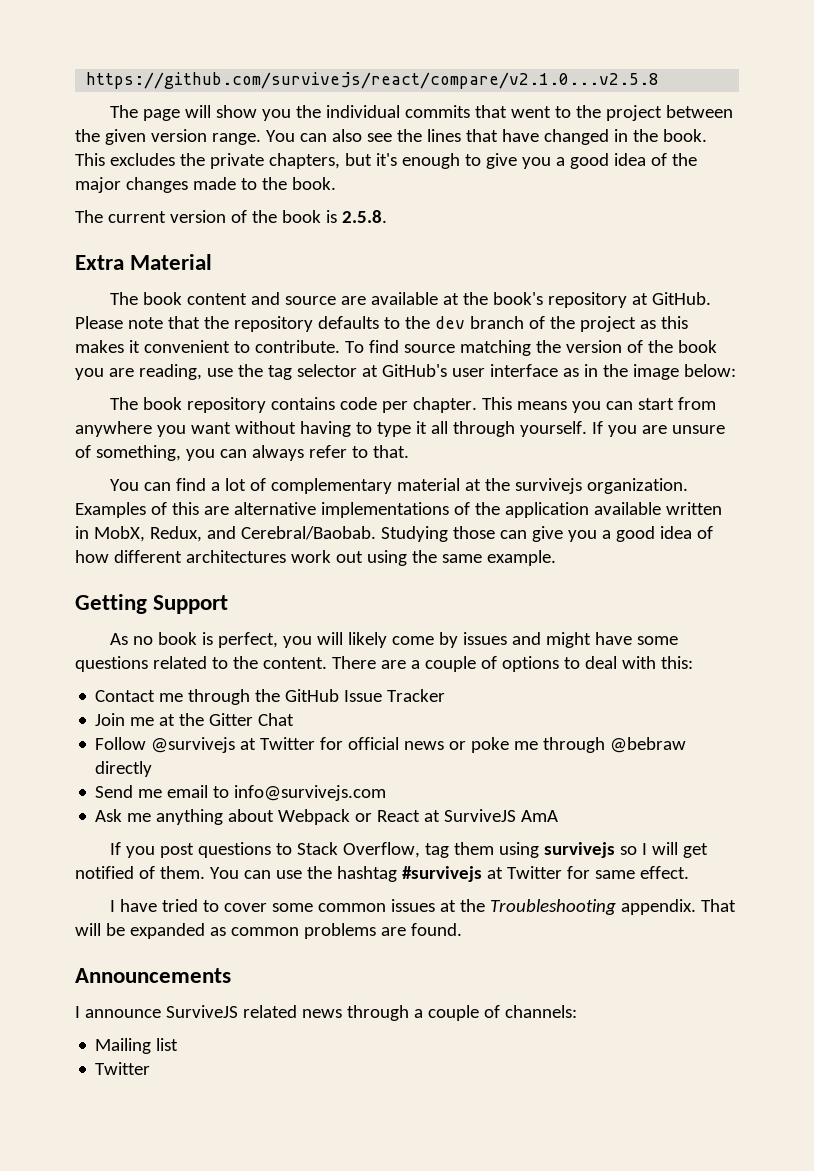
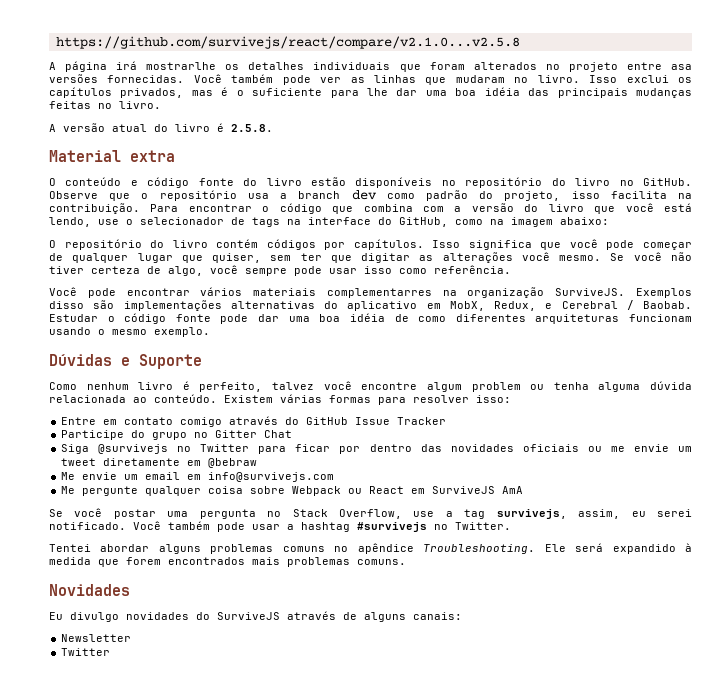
- The page will show you the individual commits that went to the project between the given version range. You can also see the lines that have changed in the book. This excludes the private chapters, but it's enough to give you a good idea of the major changes made to the book.
- The current version of the book is 2.5.8.
+ A página irá mostrarlhe os detalhes individuais que foram alterados no projeto entre asa versões fornecidas. Você também pode ver as linhas que mudaram no livro. Isso exclui os capítulos privados, mas é o suficiente para lhe dar uma boa idéia das principais mudanças feitas no livro.
+ A versão atual do livro é 2.5.8.
- Extra Material
- The book content and source are available at the book's repository at GitHub. Please note that the repository defaults to the dev branch of the project as this makes it convenient to contribute. To find source matching the version of the book you are reading, use the tag selector at GitHub's user interface as in the image below:
- The book repository contains code per chapter. This means you can start from anywhere you want without having to type it all through yourself. If you are unsure of something, you can always refer to that.
- You can find a lot of complementary material at the survivejs organization. Examples of this are alternative implementations of the application available written in MobX, Redux, and Cerebral/Baobab. Studying those can give you a good idea of how different architectures work out using the same example.
- Getting Support
- As no book is perfect, you will likely come by issues and might have some questions related to the content. There are a couple of options to deal with this:
- Contact me through the GitHub Issue Tracker
- Join me at the Gitter Chat
- Follow @survivejs at Twitter for official news or poke me through @bebraw directly
- Send me email to info@survivejs.com
- Ask me anything about Webpack or React at SurviveJS AmA
- If you post questions to Stack Overflow, tag them using survivejs so I will get notified of them. You can use the hashtag #survivejs at Twitter for same effect.
- I have tried to cover some common issues at the Troubleshooting appendix. That will be expanded as common problems are found.
- Announcements
- I announce SurviveJS related news through a couple of channels:
- Mailing list
+ Material extra
+ O conteúdo e código fonte do livro estão disponíveis no repositório do livro no GitHub. Observe que o repositório usa a branch dev como padrão do projeto, isso facilita na contribuição. Para encontrar o código que combina com a versão do livro que você está lendo, use o selecionador de tags na interface do GitHub, como na imagem abaixo:
+ O repositório do livro contém códigos por capítulos. Isso significa que você pode começar de qualquer lugar que quiser, sem ter que digitar as alterações você mesmo. Se você não tiver certeza de algo, você sempre pode usar isso como referência.
+ Você pode encontrar vários materiais complementarres na organização SurviveJS. Exemplos disso são implementações alternativas do aplicativo em MobX, Redux, e Cerebral / Baobab. Estudar o código fonte pode dar uma boa idéia de como diferentes arquiteturas funcionam usando o mesmo exemplo.
+ Dúvidas e Suporte
+ Como nenhum livro é perfeito, talvez você encontre algum problem ou tenha alguma dúvida relacionada ao conteúdo. Existem várias formas para resolver isso:
+ Entre em contato comigo através do GitHub Issue Tracker
+ Participe do grupo no Gitter Chat
+ Siga @survivejs no Twitter para ficar por dentro das novidades oficiais ou me envie um tweet diretamente em @bebraw
+ Me envie um email em info@survivejs.com
+ Me pergunte qualquer coisa sobre Webpack ou React em SurviveJS AmA
+ Se você postar uma pergunta no Stack Overflow, use a tag survivejs, assim, eu serei notificado. Você também pode usar a hashtag #survivejs no Twitter.
+ Tentei abordar alguns problemas comuns no apêndice Troubleshooting. Ele será expandido à medida que forem encontrados mais problemas comuns.
+ Novidades
+ Eu divulgo novidades do SurviveJS através de alguns canais:
+ Newsletter

